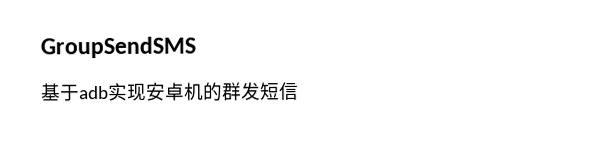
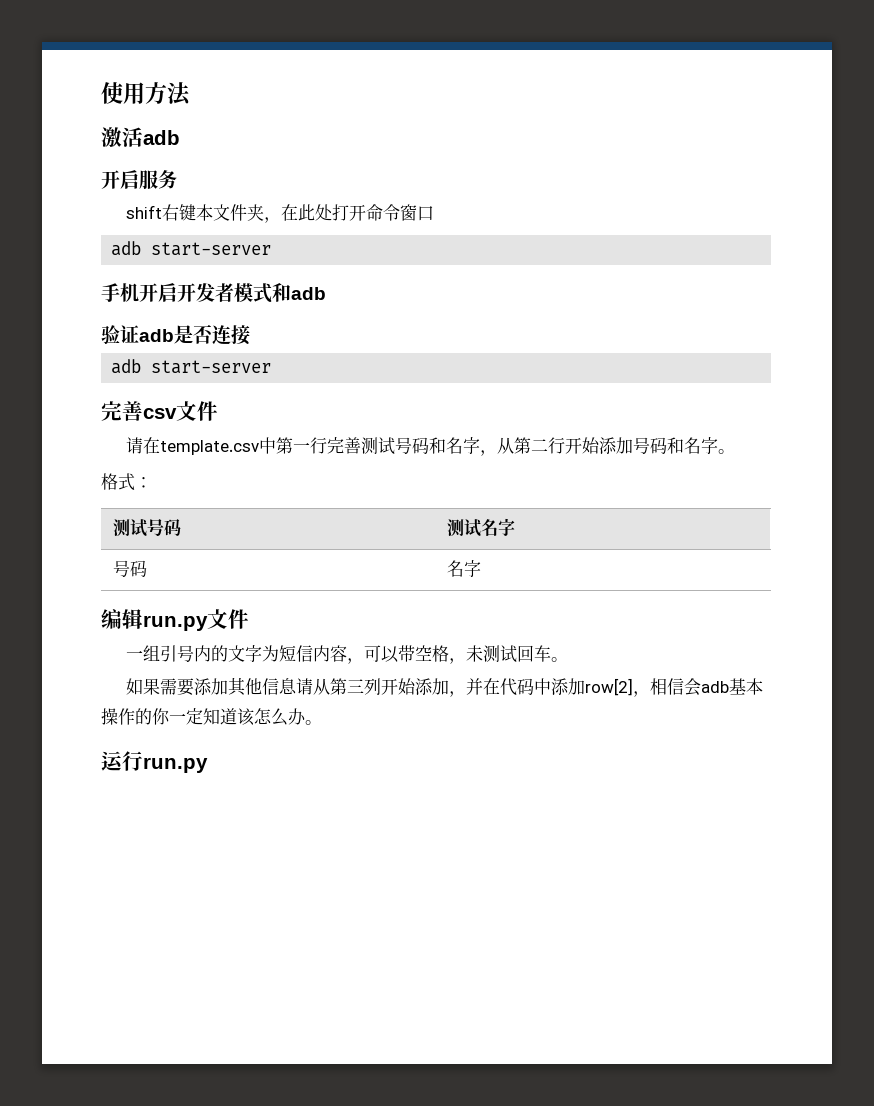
- GroupSendSMS
- 基于adb实现安卓机的群发短信
+ 使用方法
+ 激活adb
+ 开启服务
+ shift右键本文件夹，在此处打开命令窗口
+ adb start-server
+ 手机开启开发者模式和adb
+ 验证adb是否连接
+ adb start-server
+ 完善csv文件
+ 请在template.csv中第一行完善测试号码和名字，从第二行开始添加号码和名字。
+ 格式：
+ 测试号码 | 测试名字
+ 号码 | 名字
+ 编辑run.py文件
+ 一组引号内的文字为短信内容，可以带空格，未测试回车。
+ 如果需要添加其他信息请从第三列开始添加，并在代码中添加row[2]，相信会adb基本操作的你一定知道该怎么办。
+ 运行run.py

